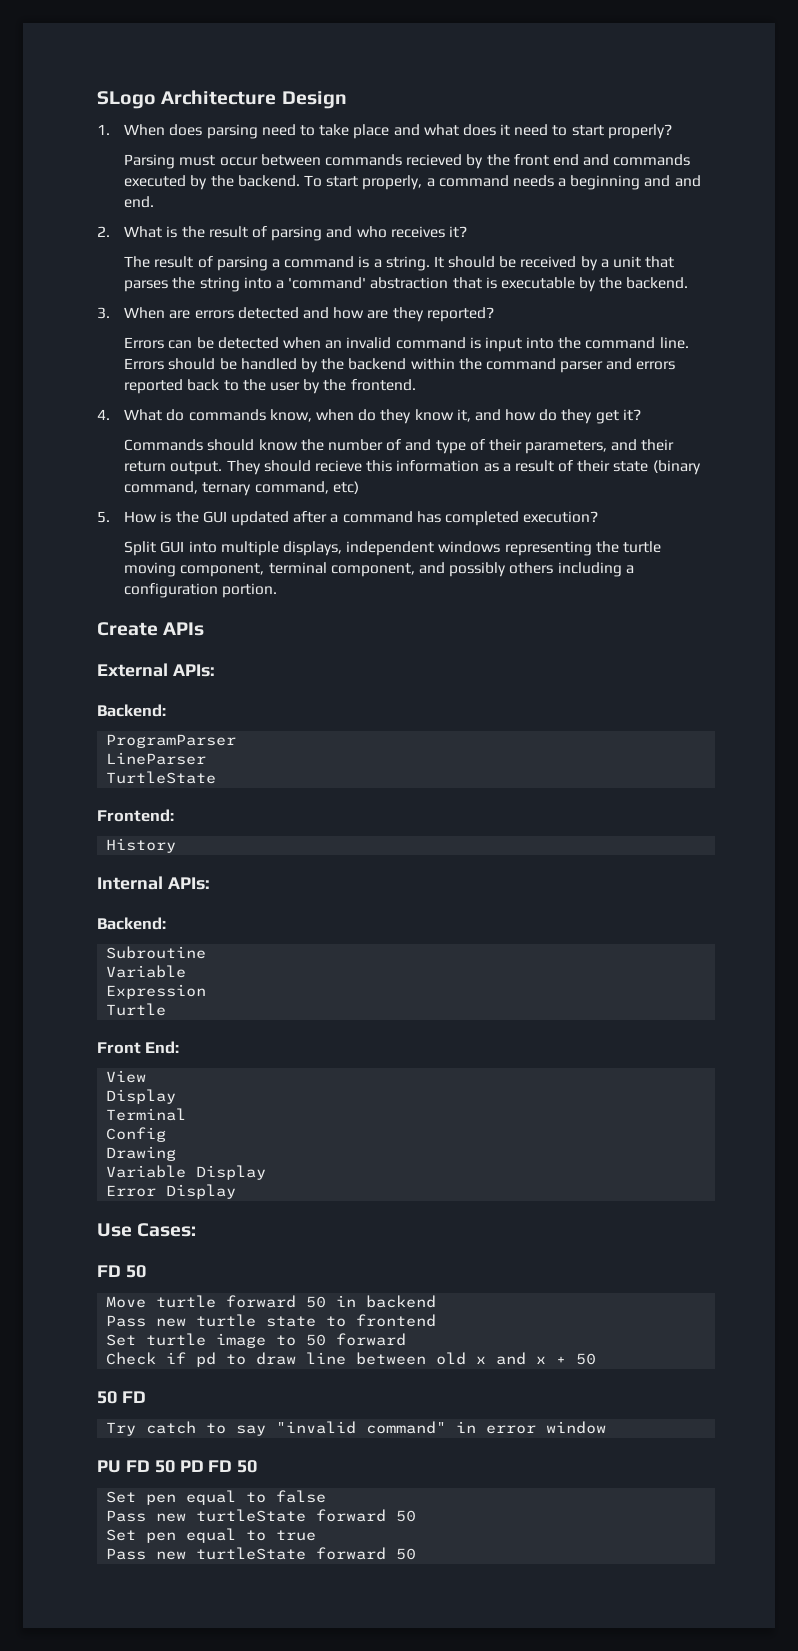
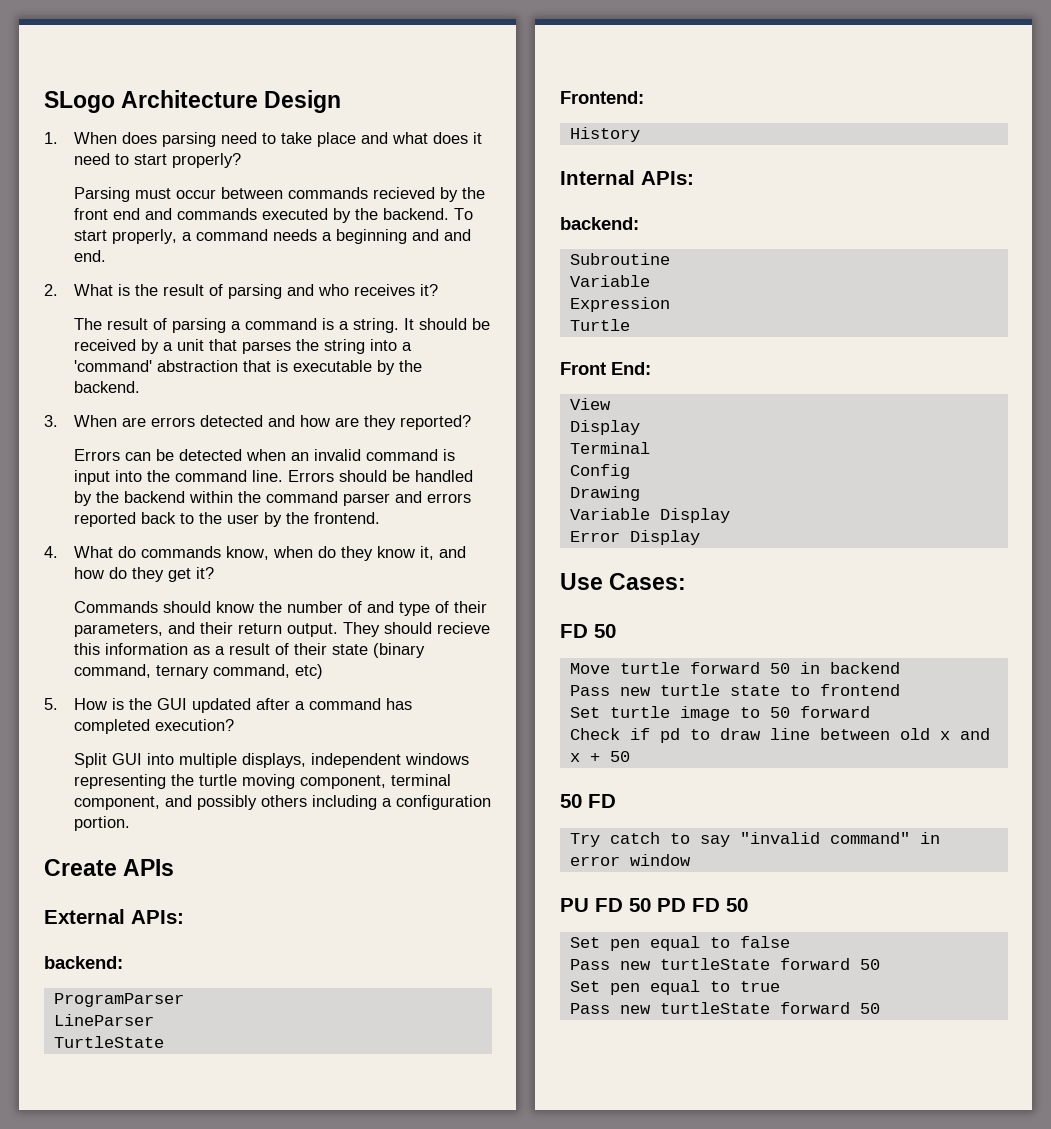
  External APIs:
- Backend:
+ backend:
  Internal APIs:
- Backend:
+ backend:

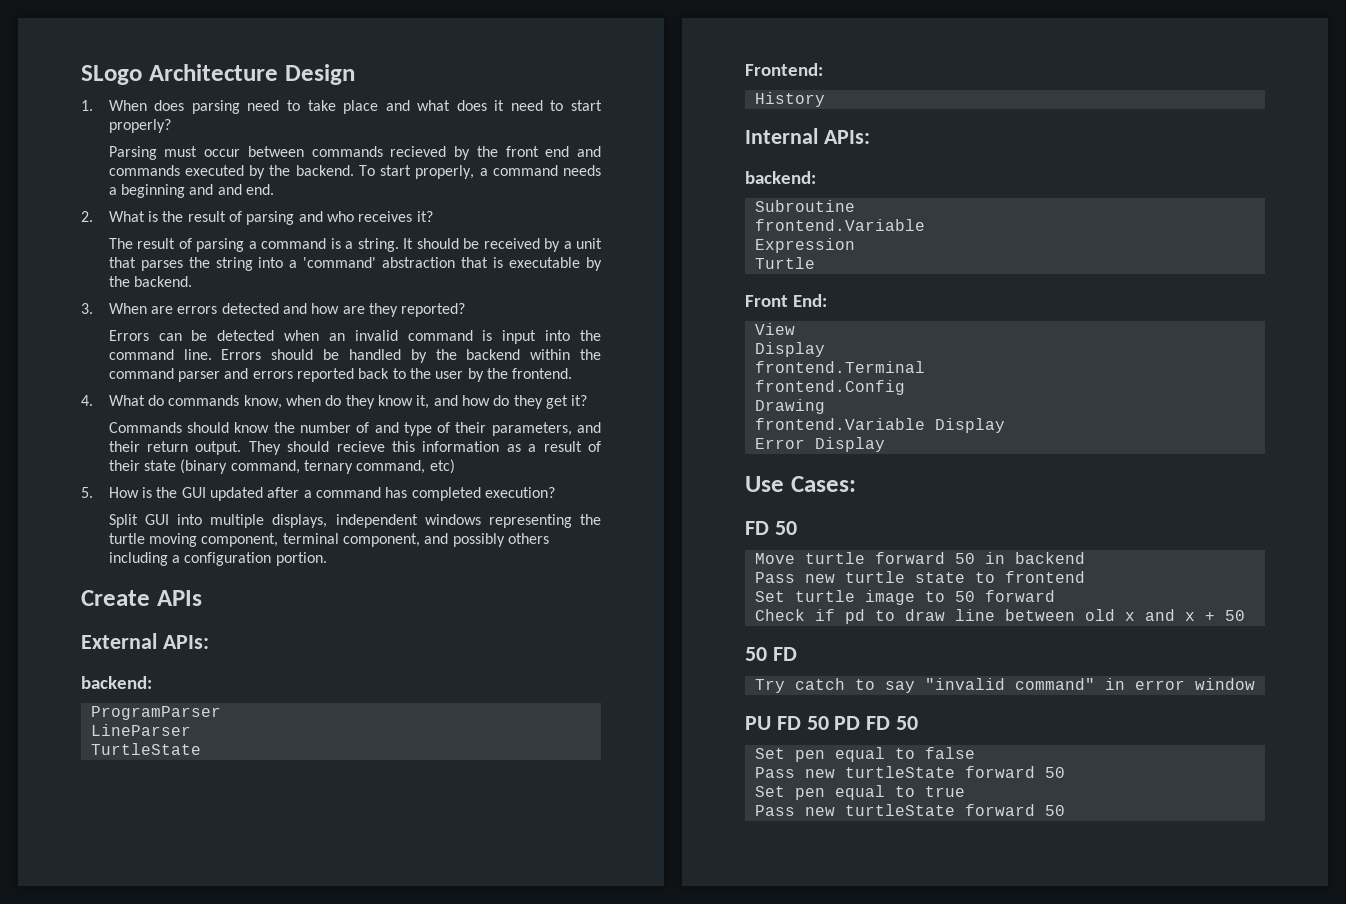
  Subroutine
- Variable
+ frontend.Variable
- Terminal
- Config
+ frontend.Terminal
+ frontend.Config
- Variable Display
+ frontend.Variable Display

